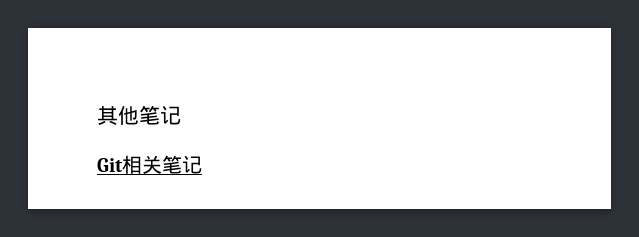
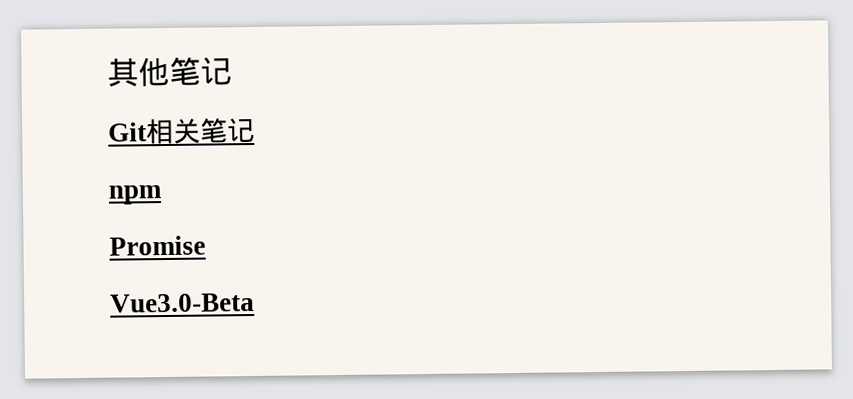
+ npm
+ Promise
+ Vue3.0-Beta

